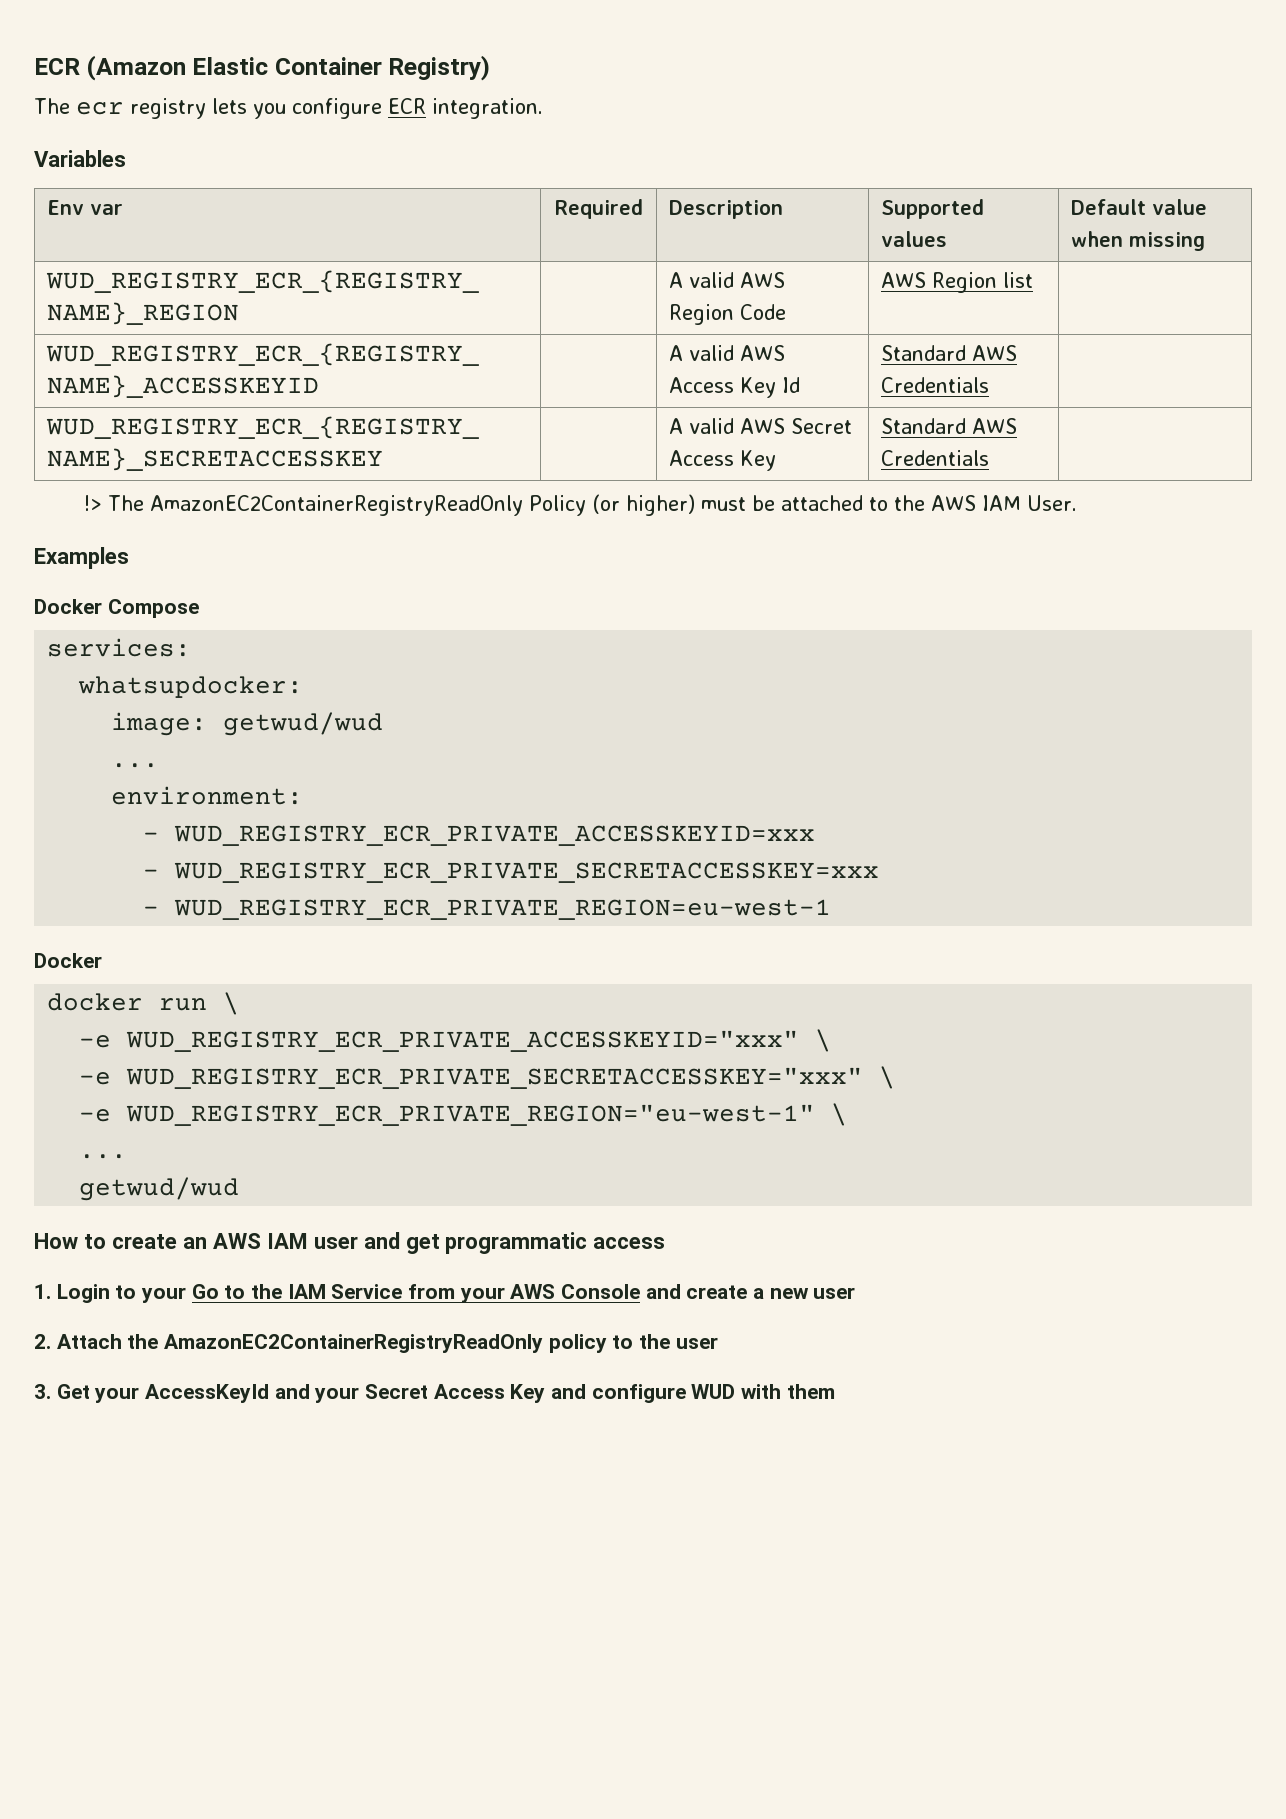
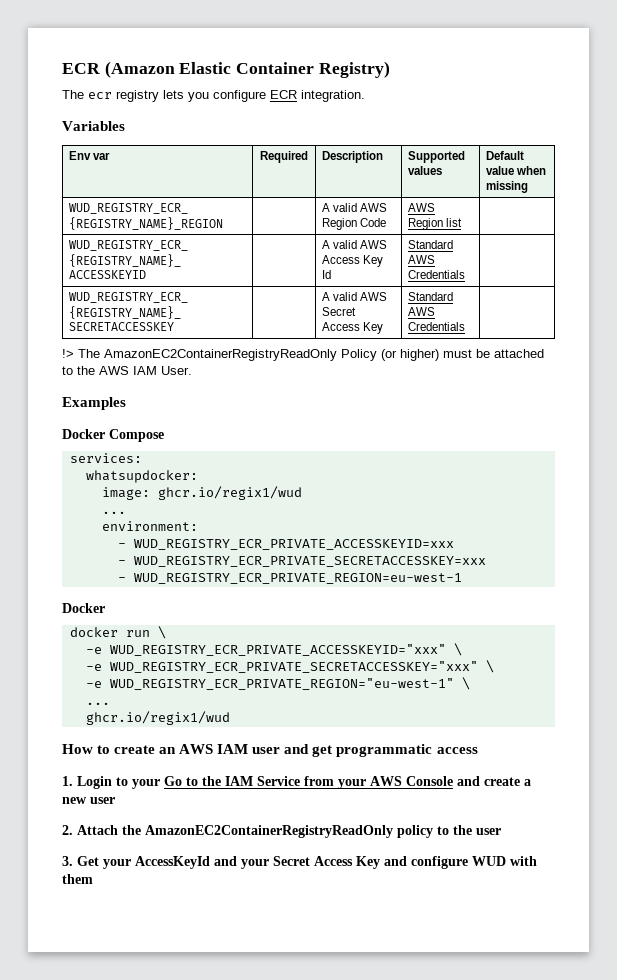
- image: getwud/wud
+ image: ghcr.io/regix1/wud
  -e WUD_REGISTRY_ECR_PRIVATE_REGION="eu-west-1" \
  ...
- getwud/wud
+ ghcr.io/regix1/wud

